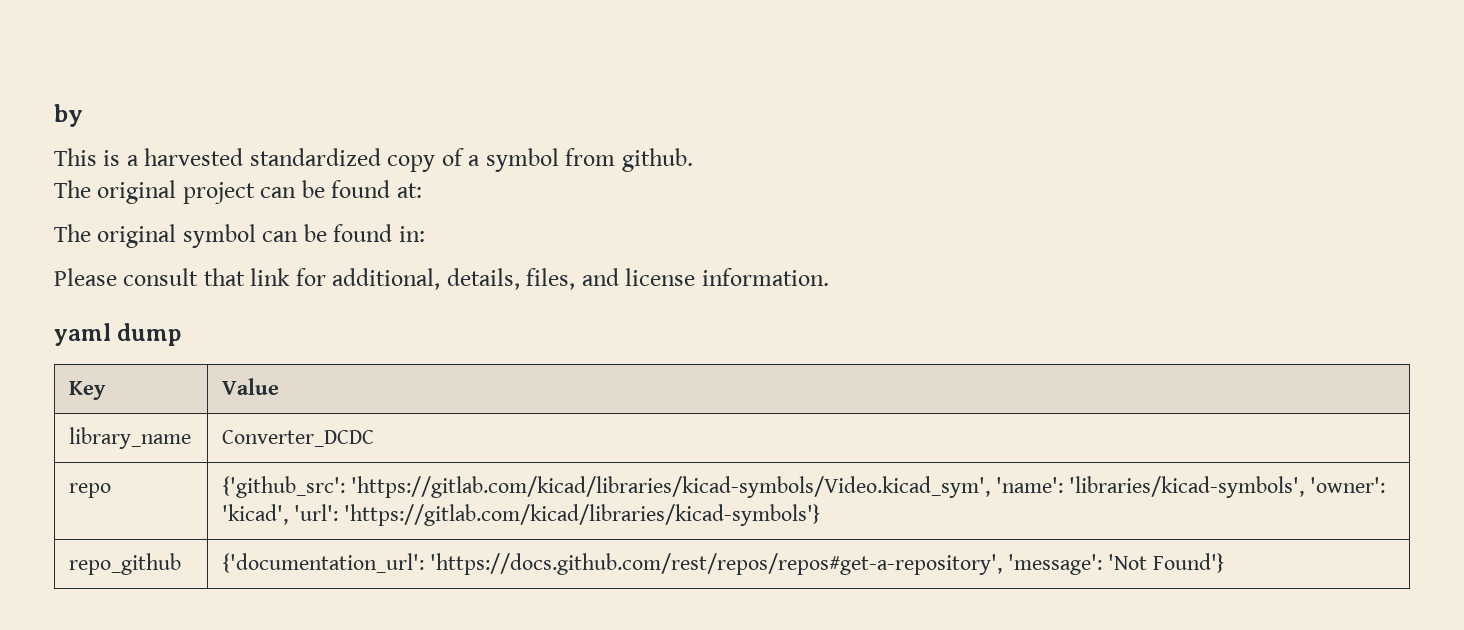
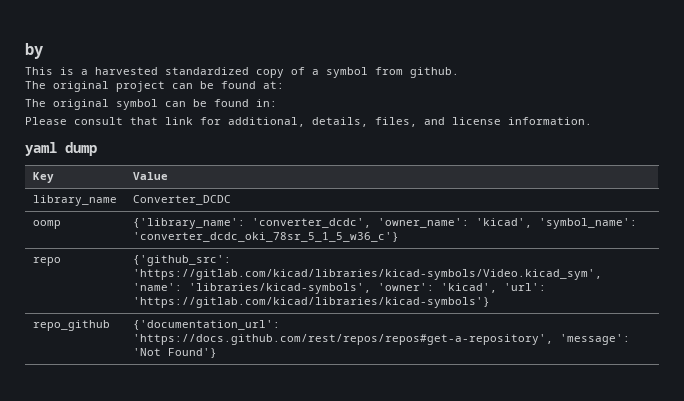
+ oomp | {'library_name': 'converter_dcdc', 'owner_name': 'kicad', 'symbol_name': 'converter_dcdc_oki_78sr_5_1_5_w36_c'}

